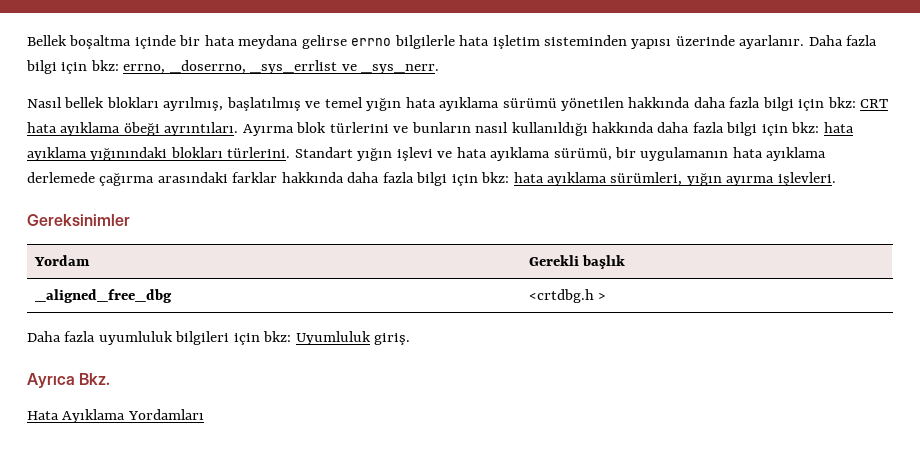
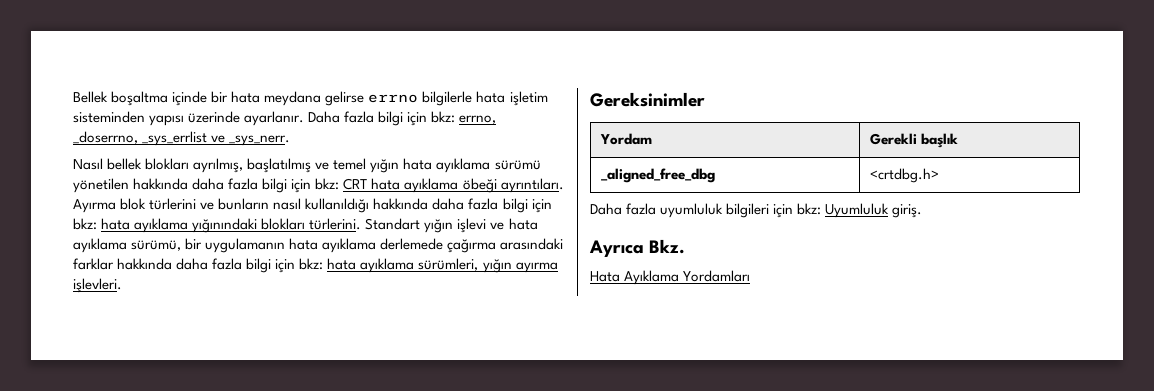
- _aligned_free_dbg | <crtdbg.h >
+ _aligned_free_dbg | <crtdbg.h>

